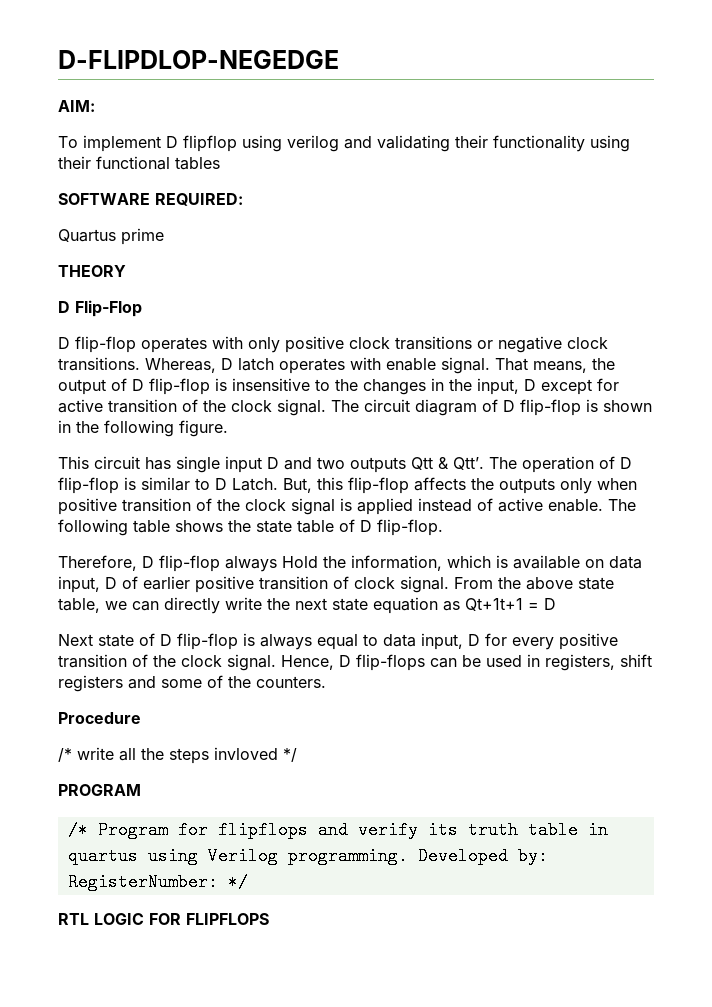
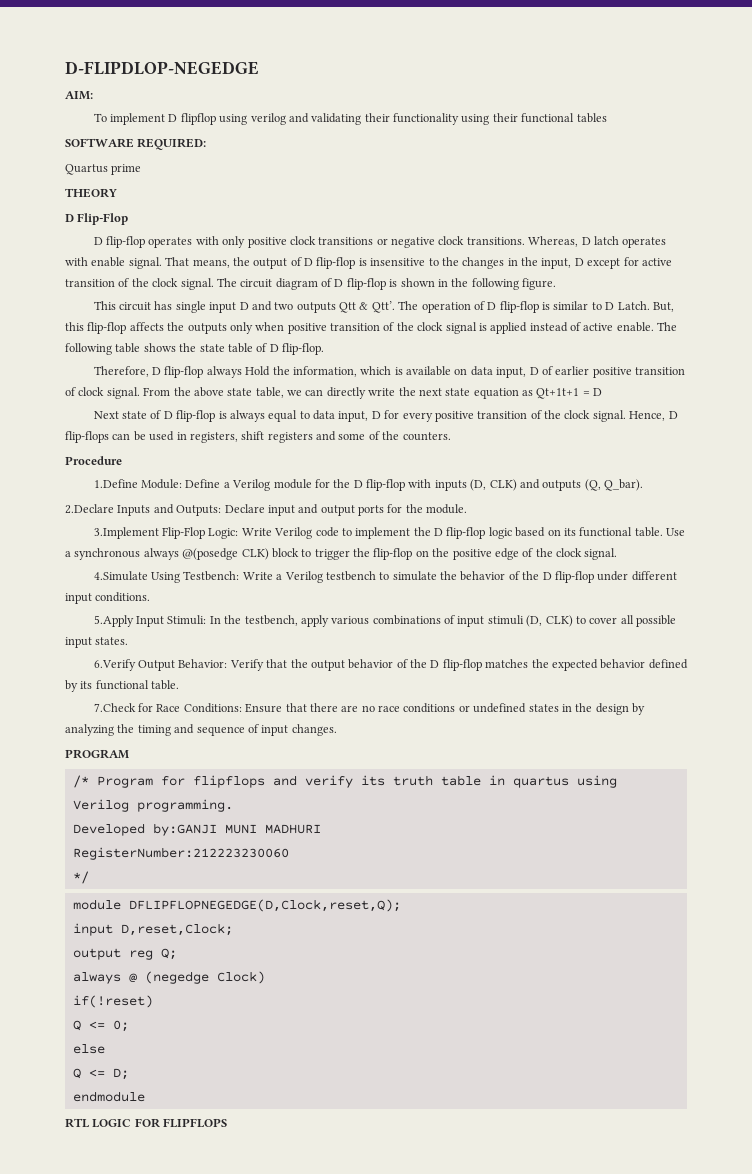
- /* write all the steps invloved */
+ 1.Define Module: Define a Verilog module for the D flip-flop with inputs (D, CLK) and outputs (Q, Q_bar).
+ 2.Declare Inputs and Outputs: Declare input and output ports for the module.
+ 3.Implement Flip-Flop Logic: Write Verilog code to implement the D flip-flop logic based on its functional table. Use a synchronous always @(posedge CLK) block to trigger the flip-flop on the positive edge of the clock signal.
+ 4.Simulate Using Testbench: Write a Verilog testbench to simulate the behavior of the D flip-flop under different input conditions.
+ 5.Apply Input Stimuli: In the testbench, apply various combinations of input stimuli (D, CLK) to cover all possible input states.
+ 6.Verify Output Behavior: Verify that the output behavior of the D flip-flop matches the expected behavior defined by its functional table.
+ 7.Check for Race Conditions: Ensure that there are no race conditions or undefined states in the design by analyzing the timing and sequence of input changes.
- /* Program for flipflops and verify its truth table in quartus using Verilog programming. Developed by: RegisterNumber: */
+ /* Program for flipflops and verify its truth table in quartus using Verilog programming.
+ Developed by:GANJI MUNI MADHURI
+ RegisterNumber:212223230060
+ */
+ module DFLIPFLOPNEGEDGE(D,Clock,reset,Q);
+ input D,reset,Clock;
+ output reg Q;
+ always @ (negedge Clock)
+ if(!reset)
+ Q <= 0;
+ else
+ Q <= D;
+ endmodule

